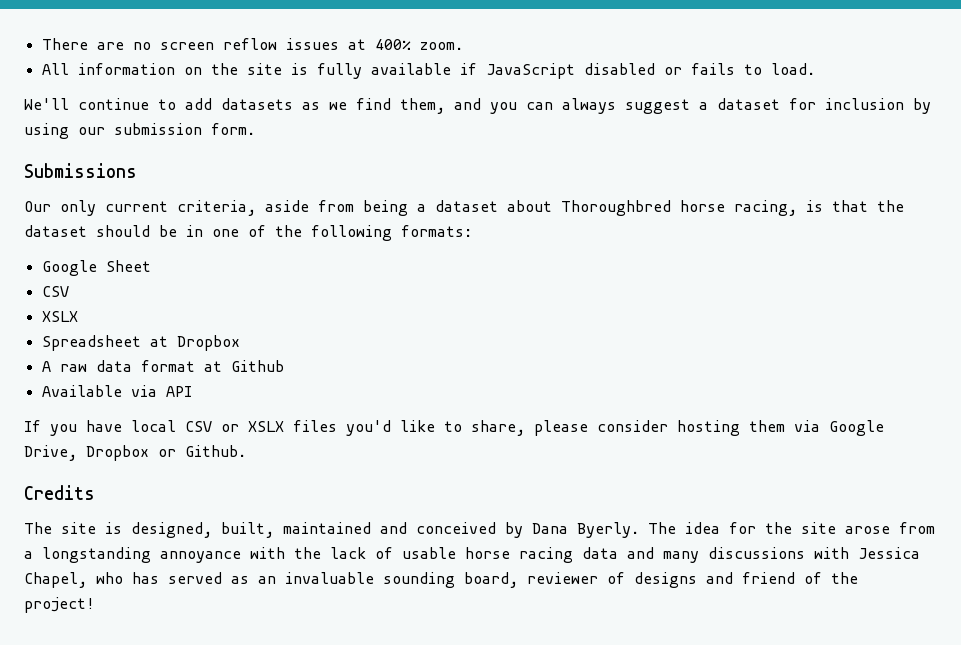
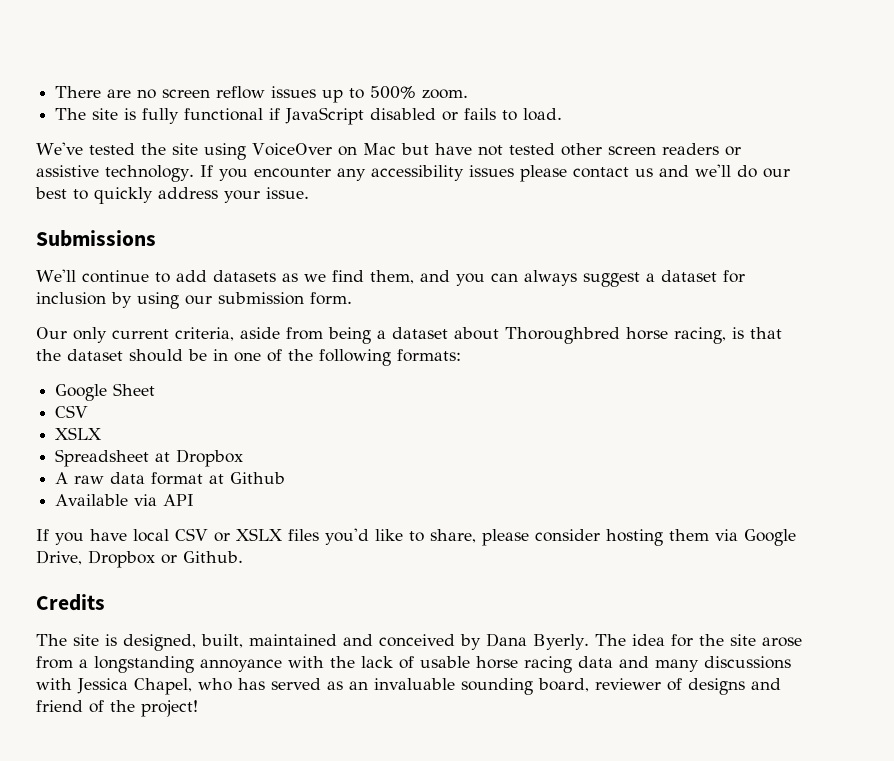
- There are no screen reflow issues at 400% zoom.
- All information on the site is fully available if JavaScript disabled or fails to load.
+ There are no screen reflow issues up to 500% zoom.
+ The site is fully functional if JavaScript disabled or fails to load.
+ We've tested the site using VoiceOver on Mac but have not tested other screen readers or assistive technology. If you encounter any accessibility issues please contact us and we'll do our best to quickly address your issue.
+ Submissions
- Submissions

